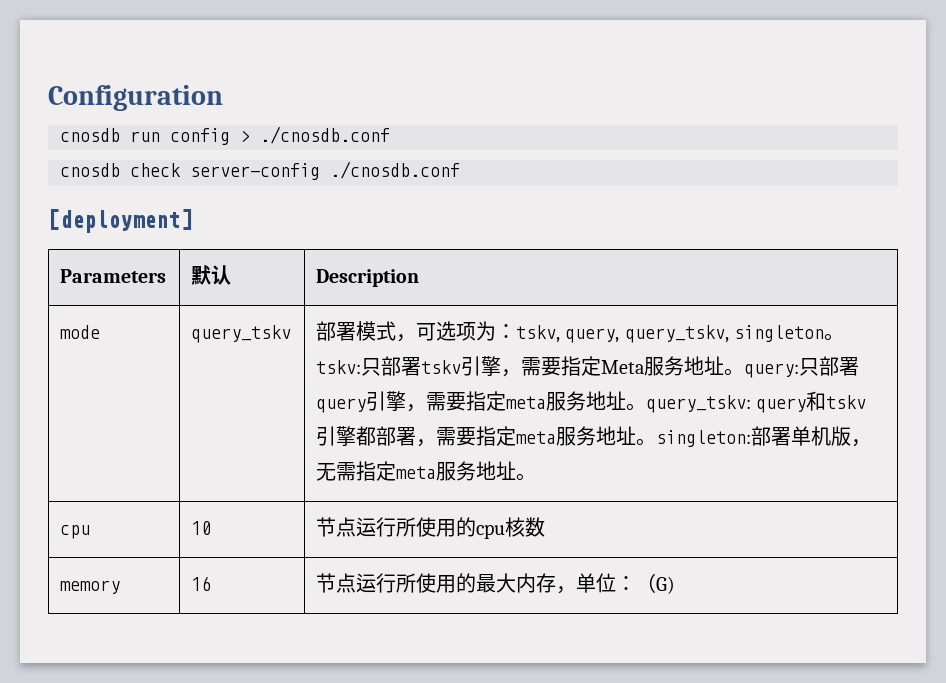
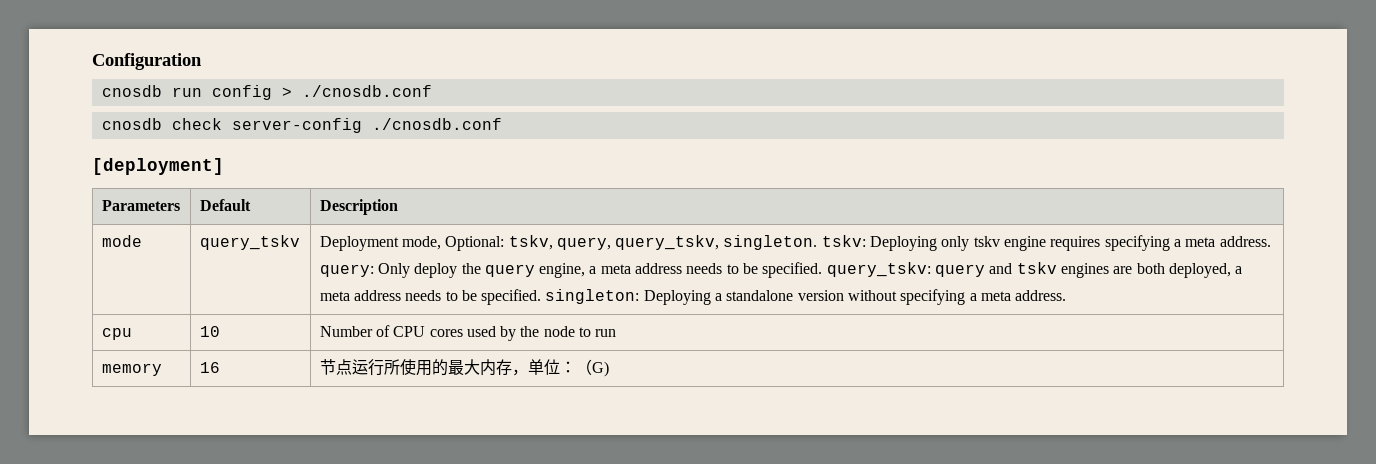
- Parameters | 默认 | Description
+ Parameters | Default | Description
- 部署模式，可选项为：tskv, query, query_tskv, singleton。tskv:只部署tskv引擎，需要指定Meta服务地址。query:只部署query引擎，需要指定meta服务地址。query_tskv: query和tskv引擎都部署，需要指定meta服务地址。singleton:部署单机版，无需指定meta服务地址。
- cpu | 10 | 节点运行所使用的cpu核数
+ Deployment mode, Optional: tskv, query, query_tskv, singleton. tskv: Deploying only tskv engine requires specifying a meta address. query: Only deploy the query engine, a meta address needs to be specified. query_tskv: query and tskv engines are both deployed, a meta address needs to be specified. singleton: Deploying a standalone version without specifying a meta address.
+ cpu | 10 | Number of CPU cores used by the node to run

